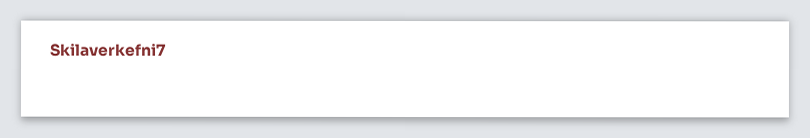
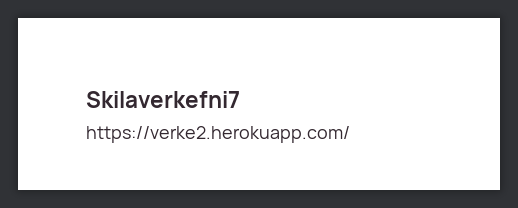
+ https://verke2.herokuapp.com/

